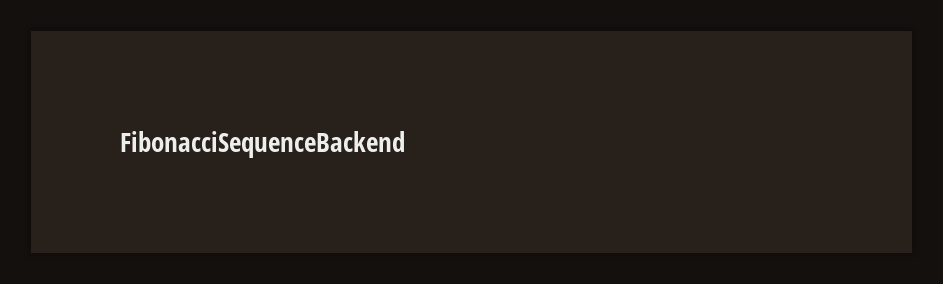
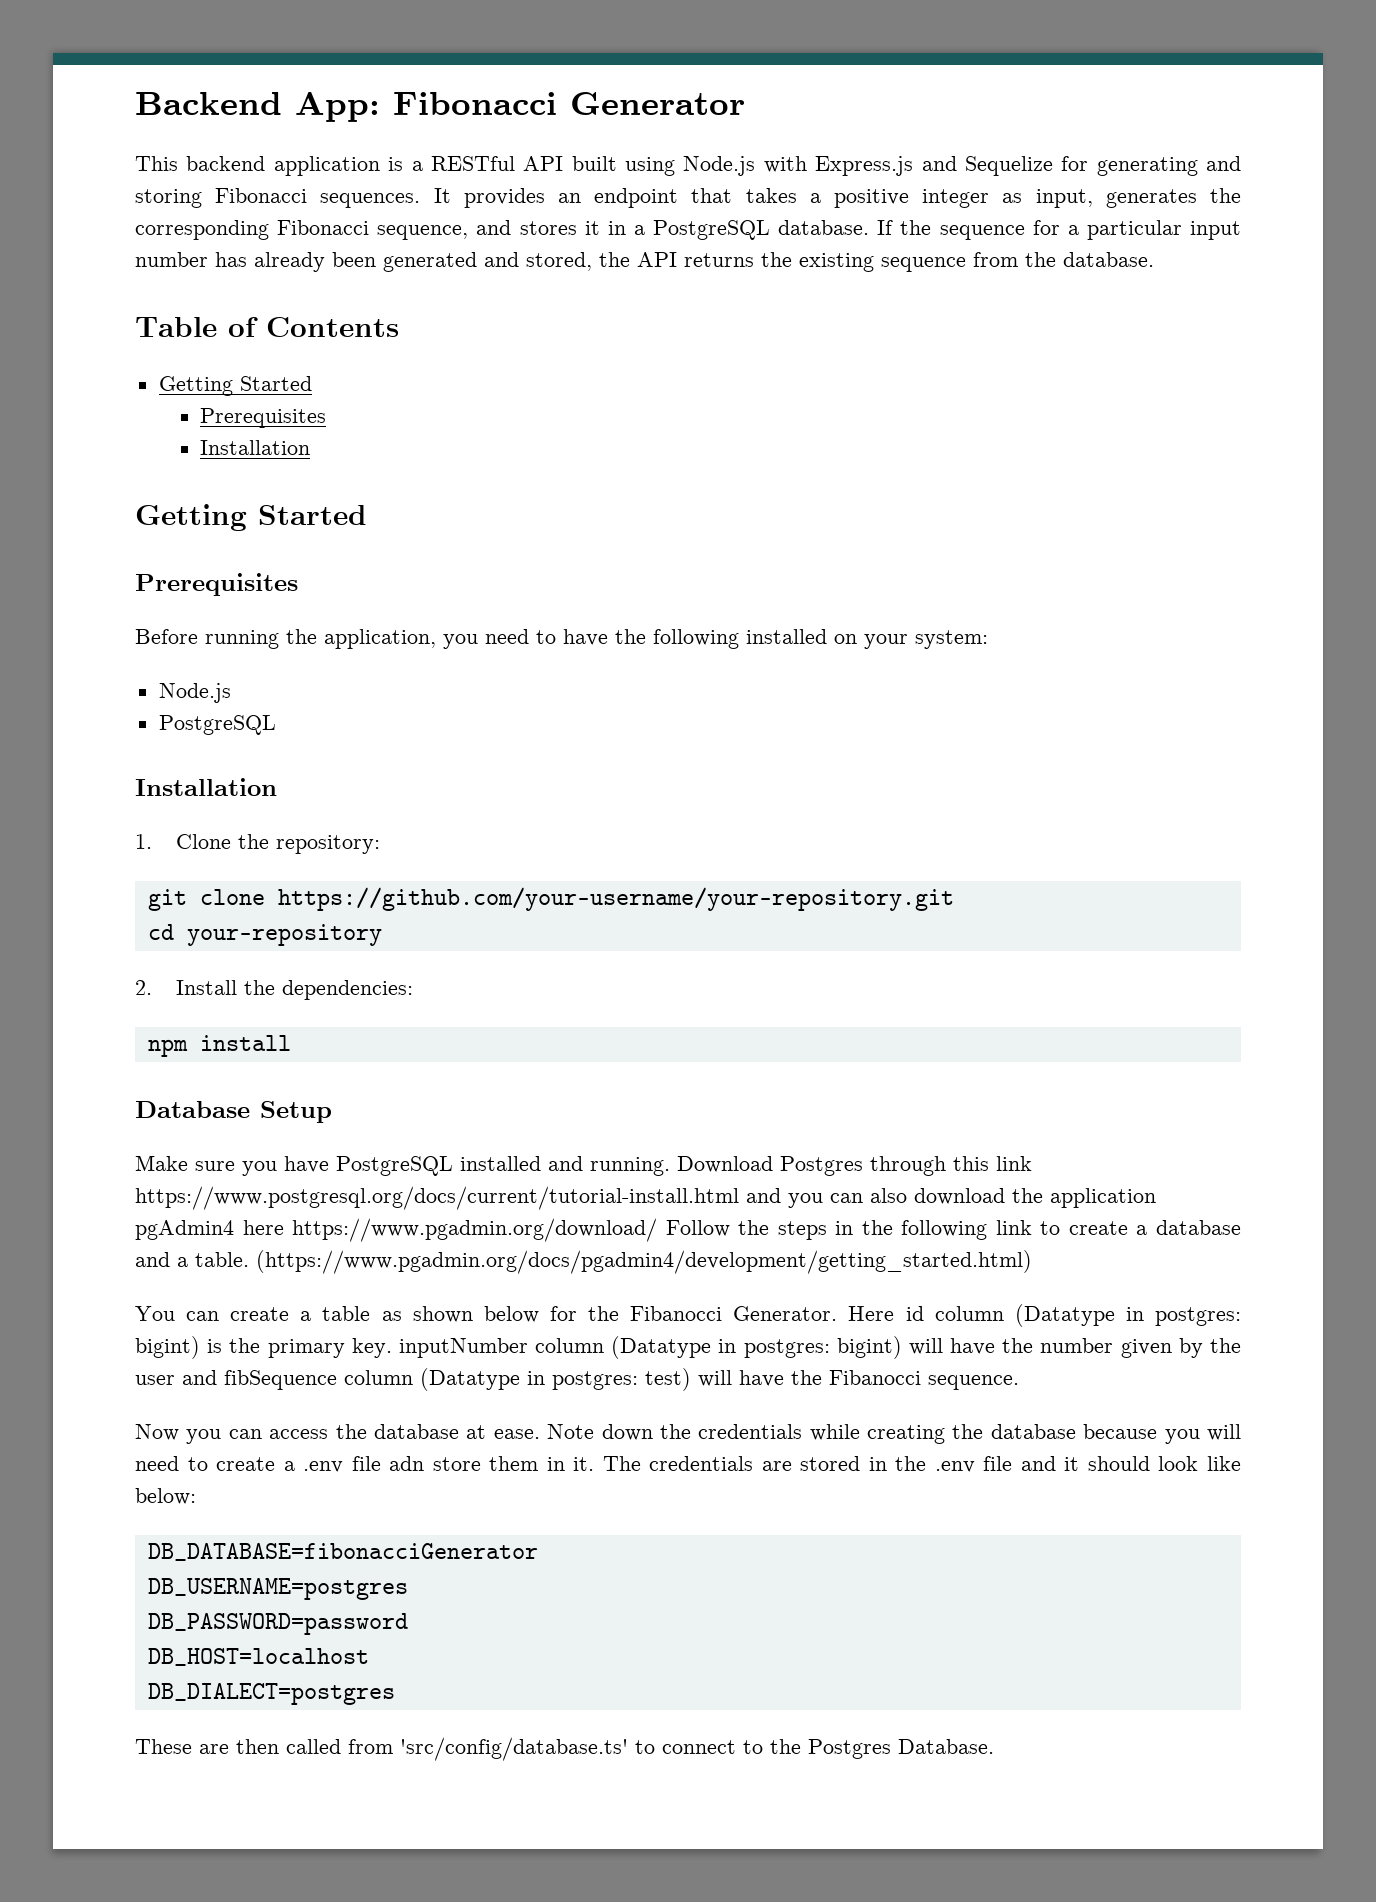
- FibonacciSequenceBackend
+ Backend App: Fibonacci Generator
+ This backend application is a RESTful API built using Node.js with Express.js and Sequelize for generating and storing Fibonacci sequences. It provides an endpoint that takes a positive integer as input, generates the corresponding Fibonacci sequence, and stores it in a PostgreSQL database. If the sequence for a particular input number has already been generated and stored, the API returns the existing sequence from the database.
+ Table of Contents
+ Getting Started
+ Prerequisites
+ Installation
+ Getting Started
+ Prerequisites
+ Before running the application, you need to have the following installed on your system:
+ Node.js
+ PostgreSQL
+ Installation
+ 1. Clone the repository:
+ git clone https://github.com/your-username/your-repository.git
+ cd your-repository
+ 2. Install the dependencies:
+ npm install
+ Database Setup
+ Make sure you have PostgreSQL installed and running. Download Postgres through this link https://www.postgresql.org/docs/current/tutorial-install.html and you can also download the application pgAdmin4 here https://www.pgadmin.org/download/ Follow the steps in the following link to create a database and a table. (https://www.pgadmin.org/docs/pgadmin4/development/getting_started.html)
+ You can create a table as shown below for the Fibanocci Generator. Here id column (Datatype in postgres: bigint) is the primary key. inputNumber column (Datatype in postgres: bigint) will have the number given by the user and fibSequence column (Datatype in postgres: test) will have the Fibanocci sequence.
+ Now you can access the database at ease. Note down the credentials while creating the database because you will need to create a .env file adn store them in it. The credentials are stored in the .env file and it should look like below:
+ DB_DATABASE=fibonacciGenerator
+ DB_USERNAME=postgres
+ DB_PASSWORD=password
+ DB_HOST=localhost
+ DB_DIALECT=postgres
+ These are then called from 'src/config/database.ts' to connect to the Postgres Database.

